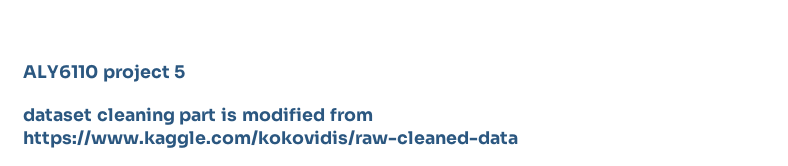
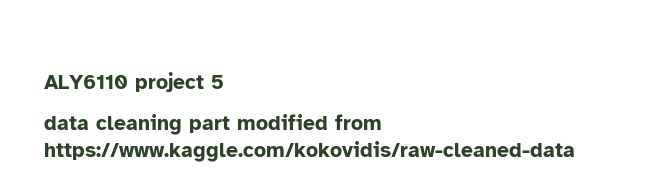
- dataset cleaning part is modified from https://www.kaggle.com/kokovidis/raw-cleaned-data
+ data cleaning part modified from https://www.kaggle.com/kokovidis/raw-cleaned-data

